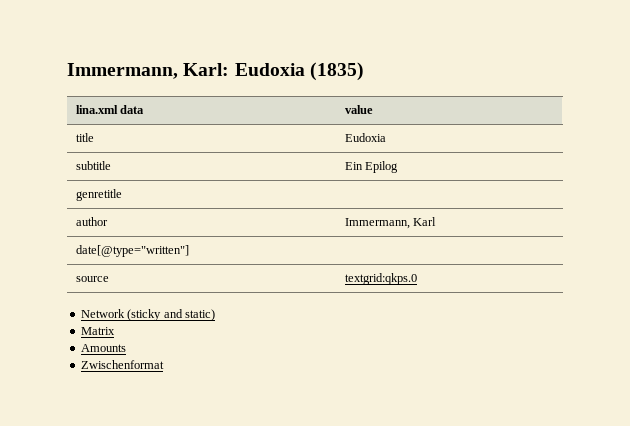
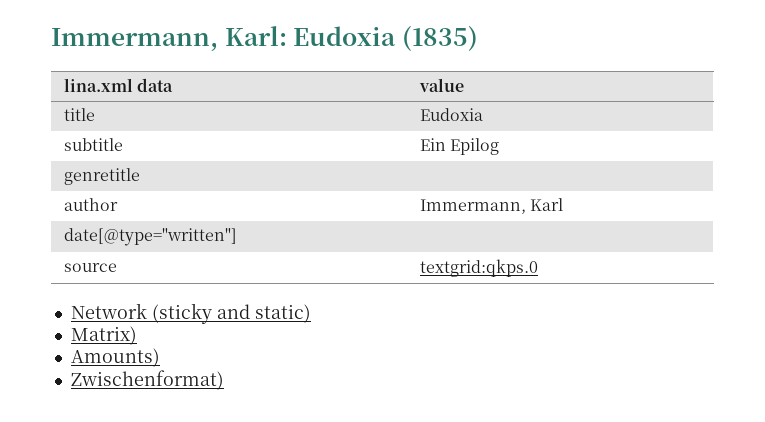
- Matrix
- Amounts
- Zwischenformat
+ Matrix)
+ Amounts)
+ Zwischenformat)

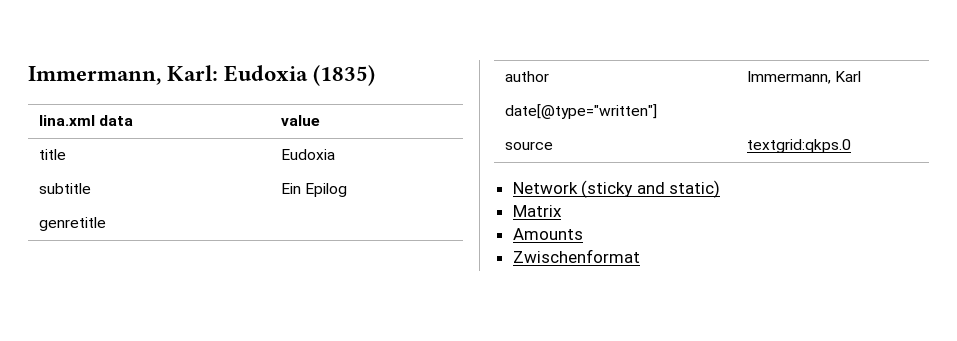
- Matrix)
- Amounts)
- Zwischenformat)
+ Matrix
+ Amounts
+ Zwischenformat

